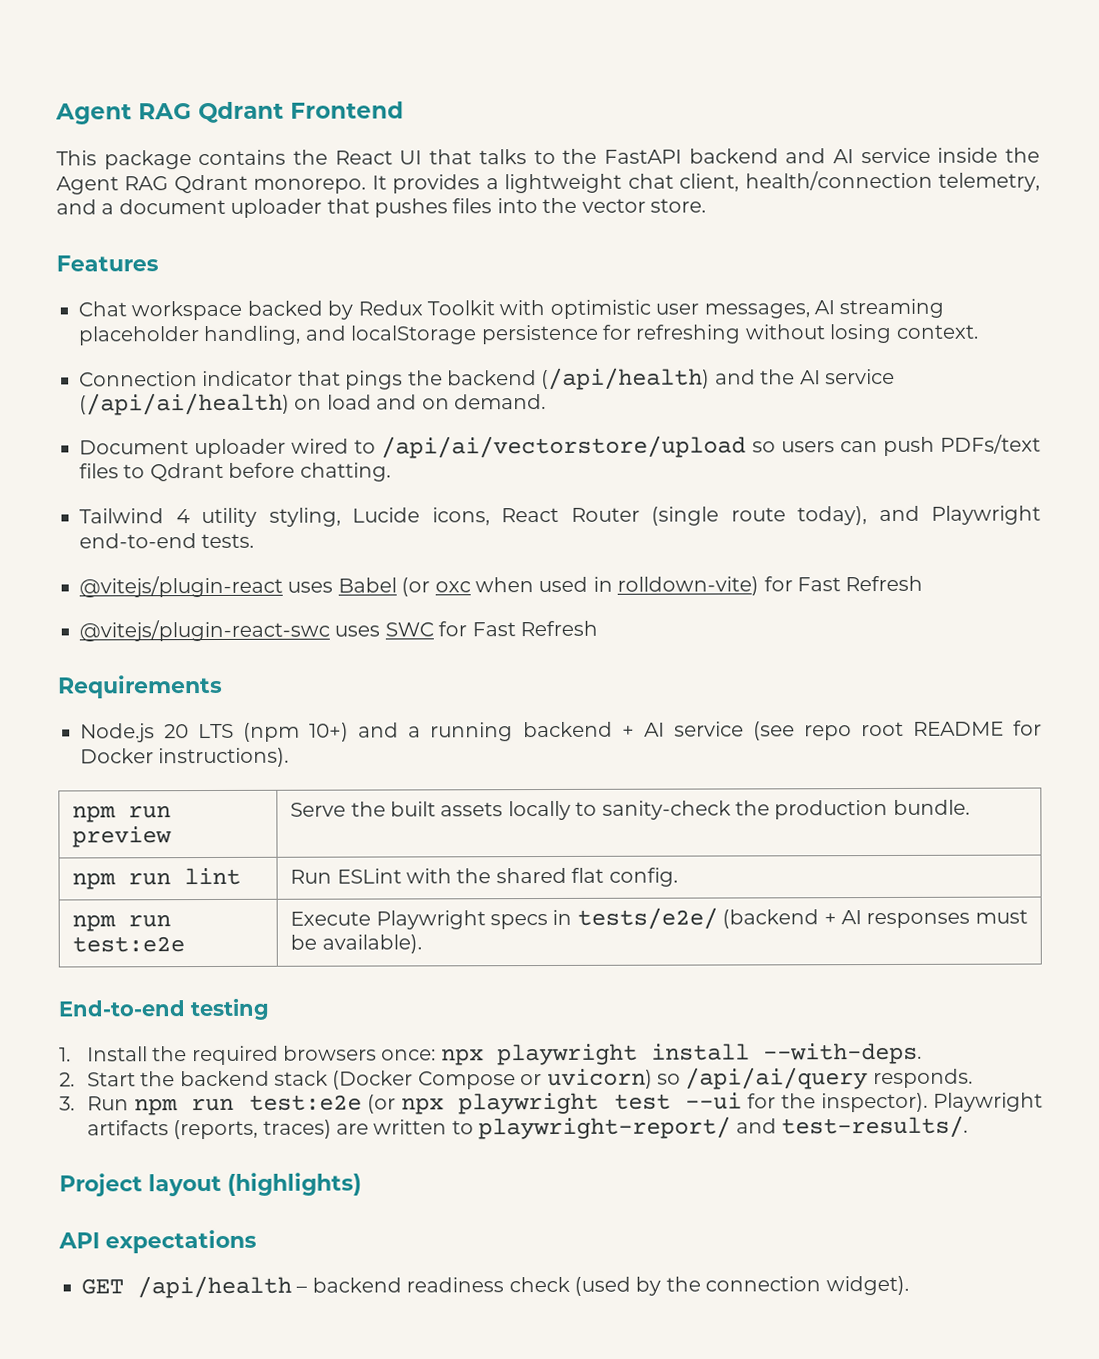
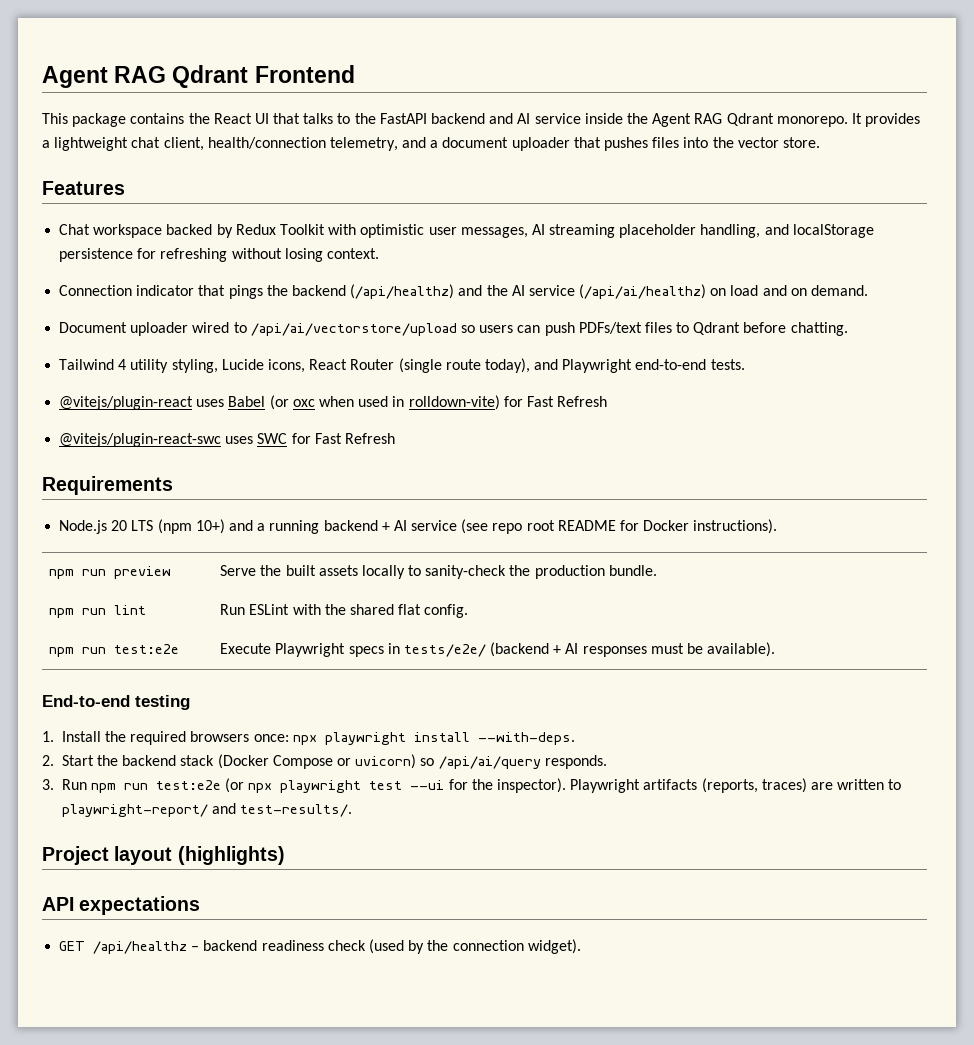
- Connection indicator that pings the backend (/api/health) and the AI service (/api/ai/health) on load and on demand.
+ Connection indicator that pings the backend (/api/healthz) and the AI service (/api/ai/healthz) on load and on demand.
- GET /api/health – backend readiness check (used by the connection widget).
+ GET /api/healthz – backend readiness check (used by the connection widget).

